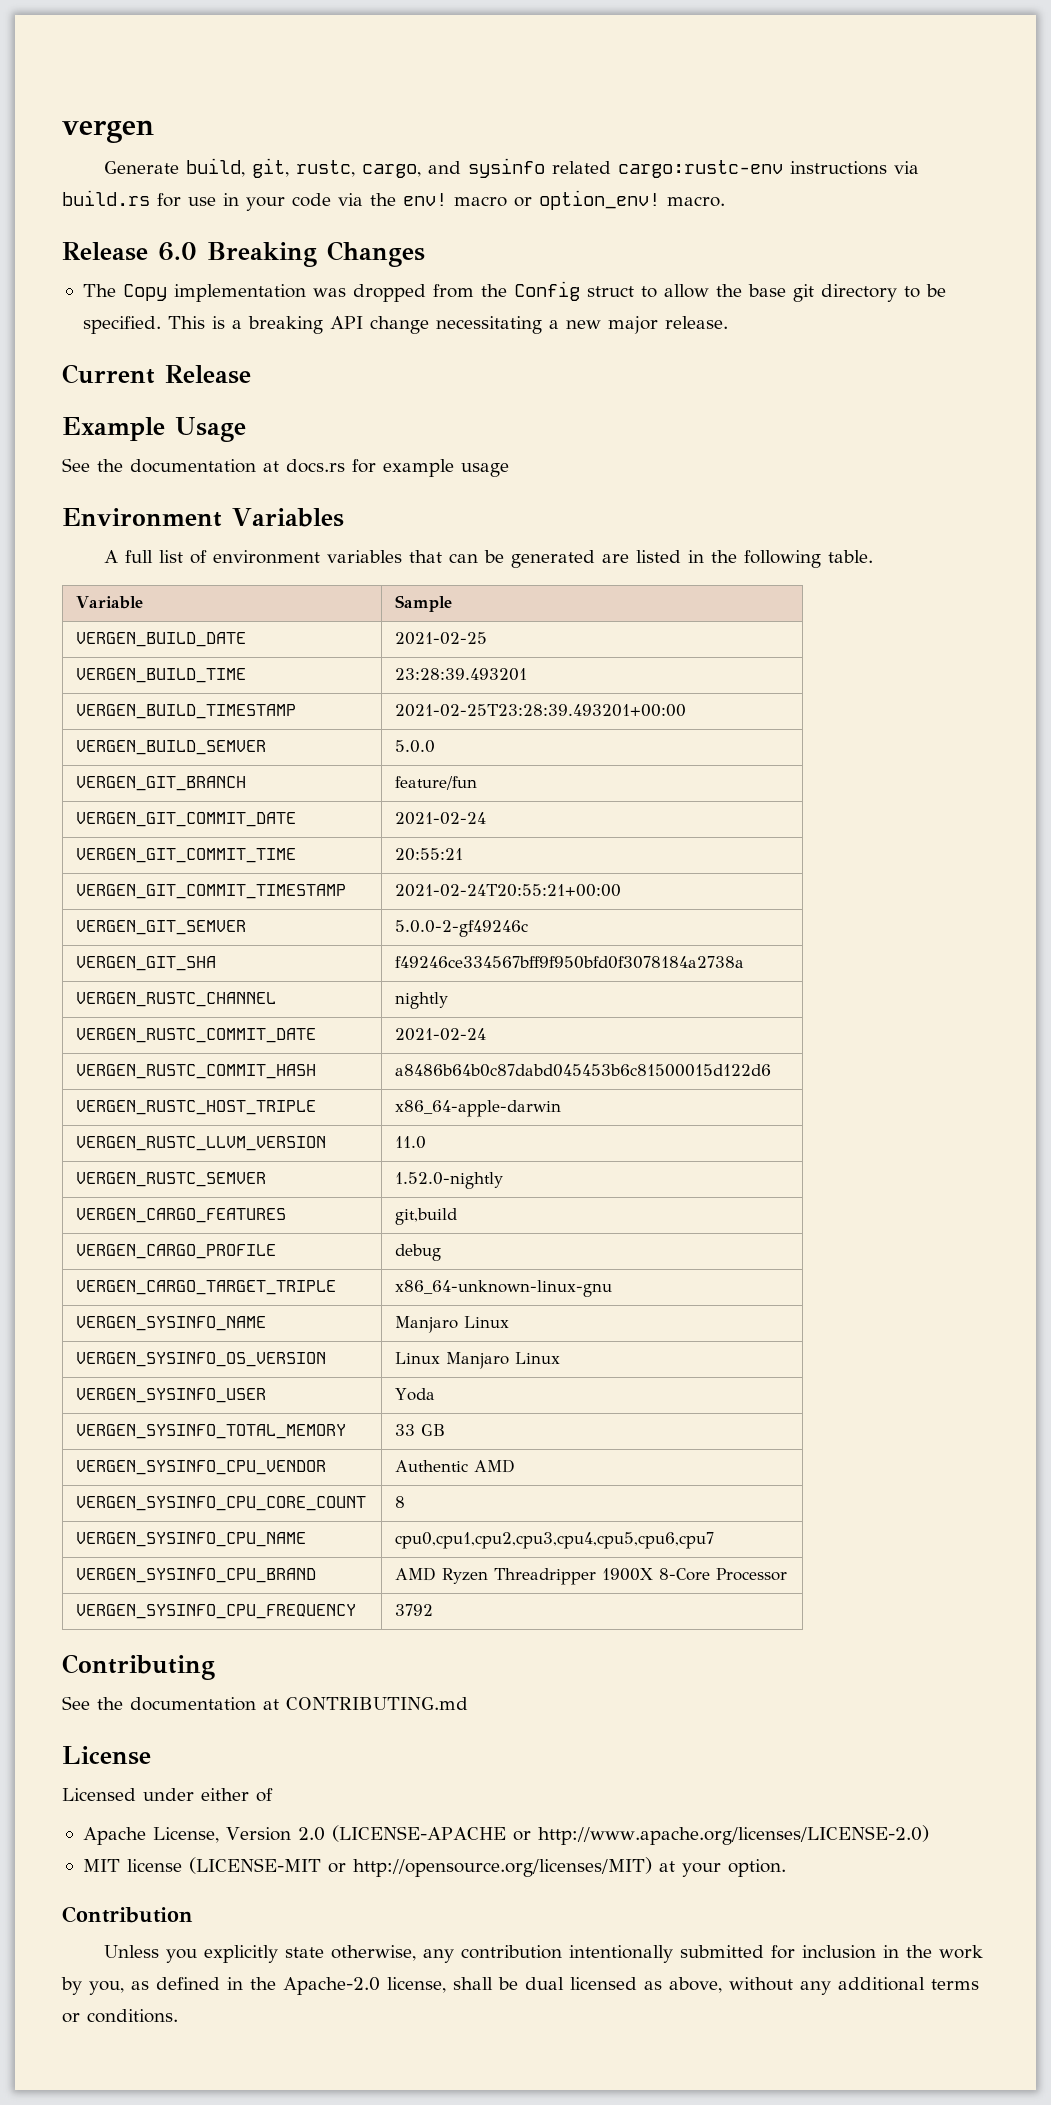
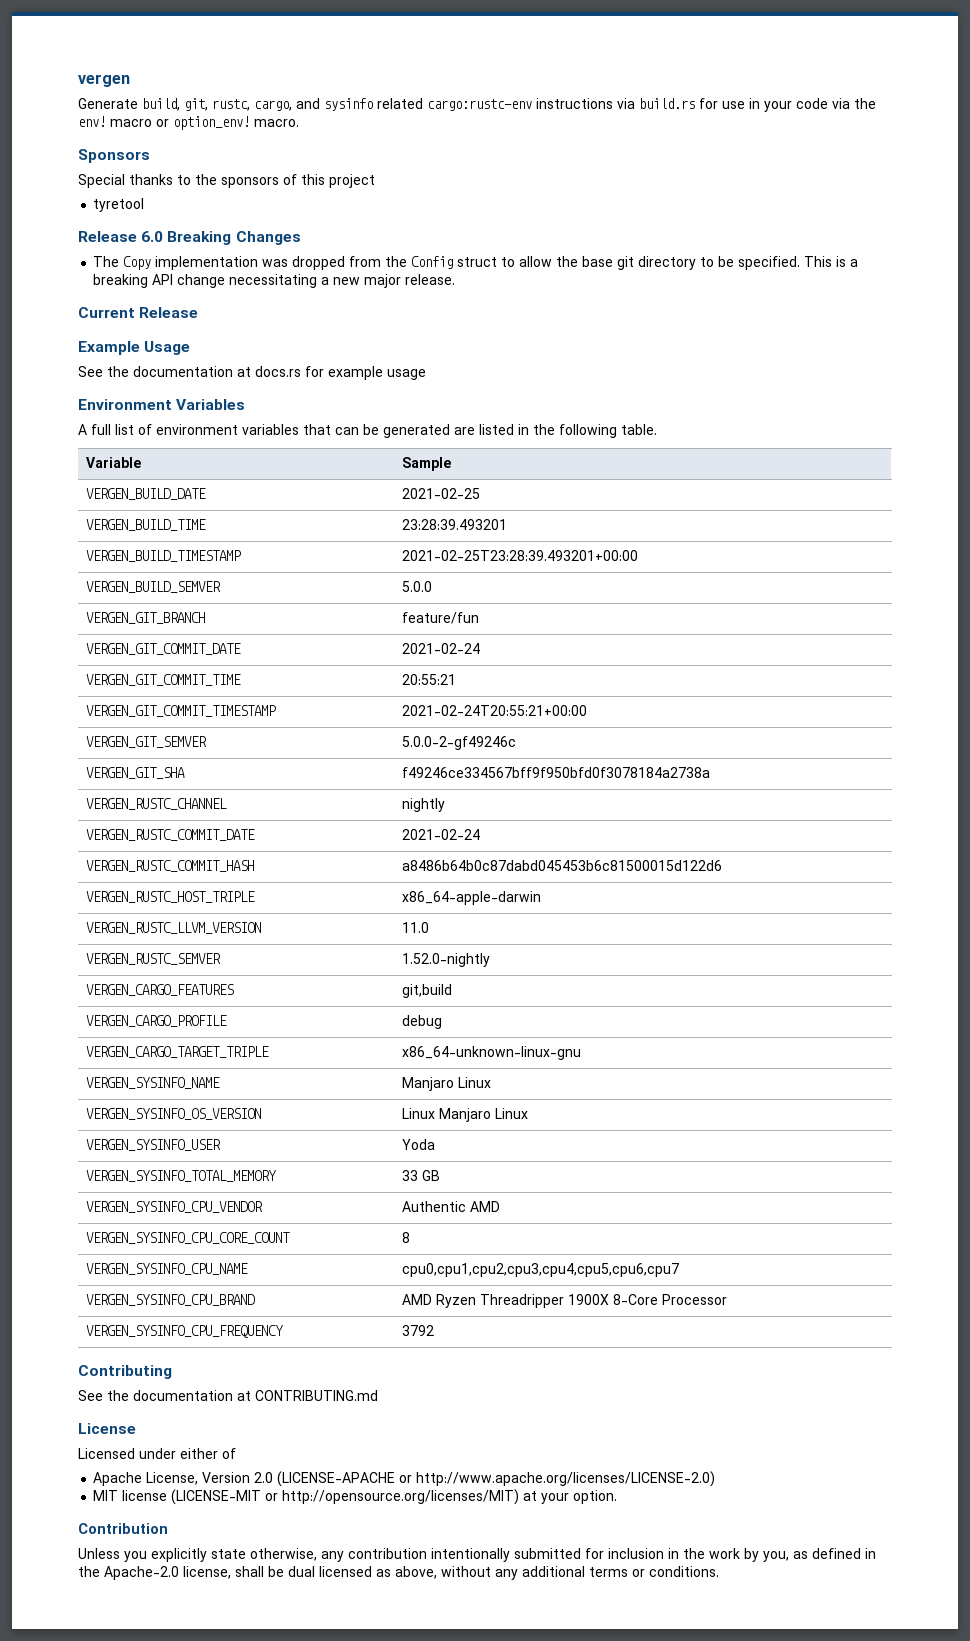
+ Sponsors
+ Special thanks to the sponsors of this project
+ tyretool

